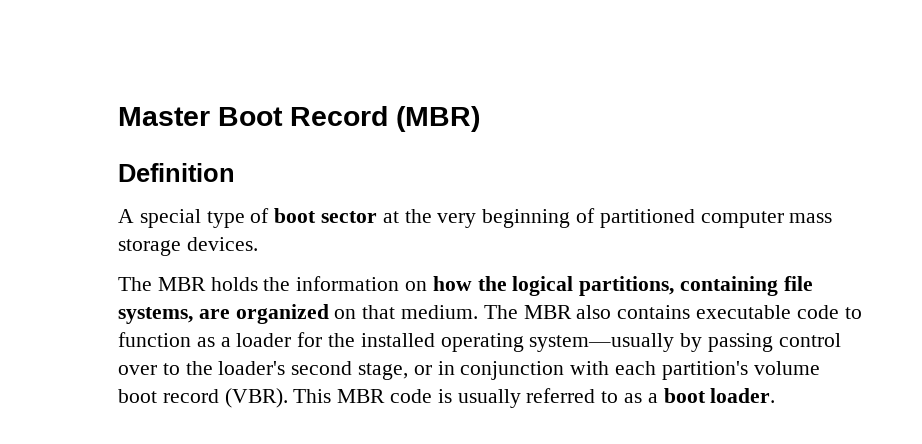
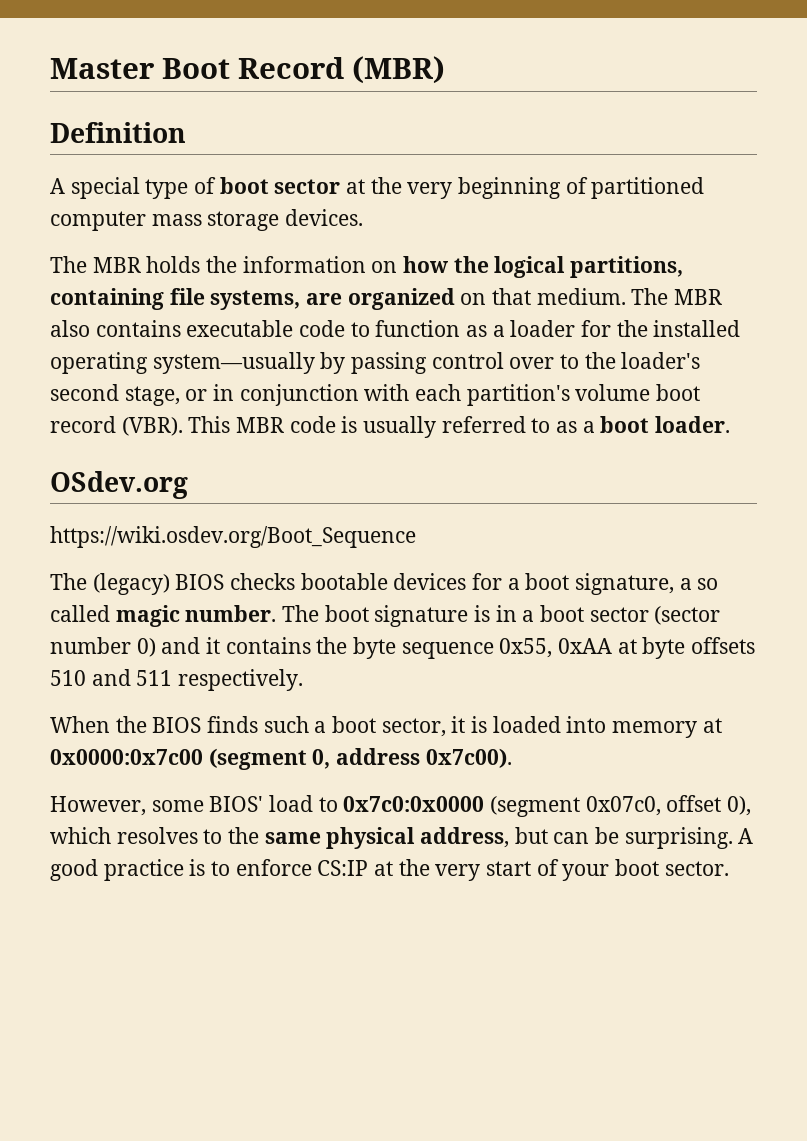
+ OSdev.org
+ https://wiki.osdev.org/Boot_Sequence
+ The (legacy) BIOS checks bootable devices for a boot signature, a so called magic number. The boot signature is in a boot sector (sector number 0) and it contains the byte sequence 0x55, 0xAA at byte offsets 510 and 511 respectively.
+ When the BIOS finds such a boot sector, it is loaded into memory at 0x0000:0x7c00 (segment 0, address 0x7c00).
+ However, some BIOS' load to 0x7c0:0x0000 (segment 0x07c0, offset 0), which resolves to the same physical address, but can be surprising. A good practice is to enforce CS:IP at the very start of your boot sector.

